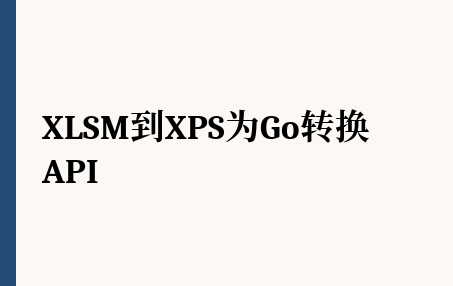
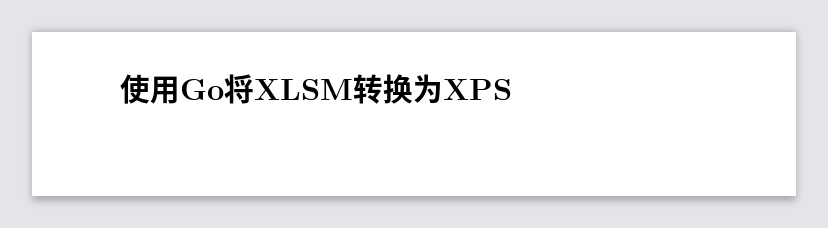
- XLSM到XPS为Go转换API
+ 使用Go将XLSM转换为XPS

